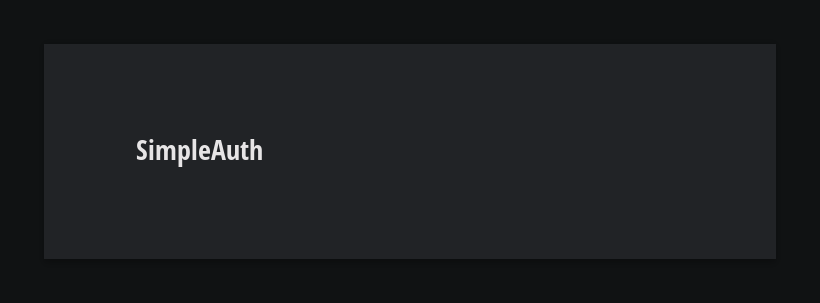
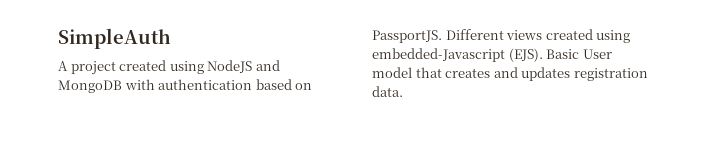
+ A project created using NodeJS and MongoDB with authentication based on PassportJS. Different views created using embedded-Javascript (EJS). Basic User model that creates and updates registration data.

